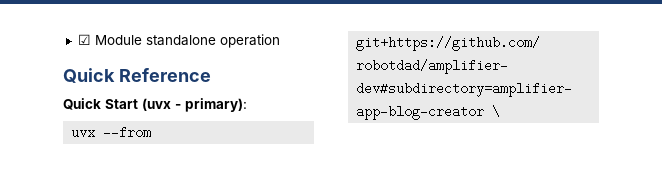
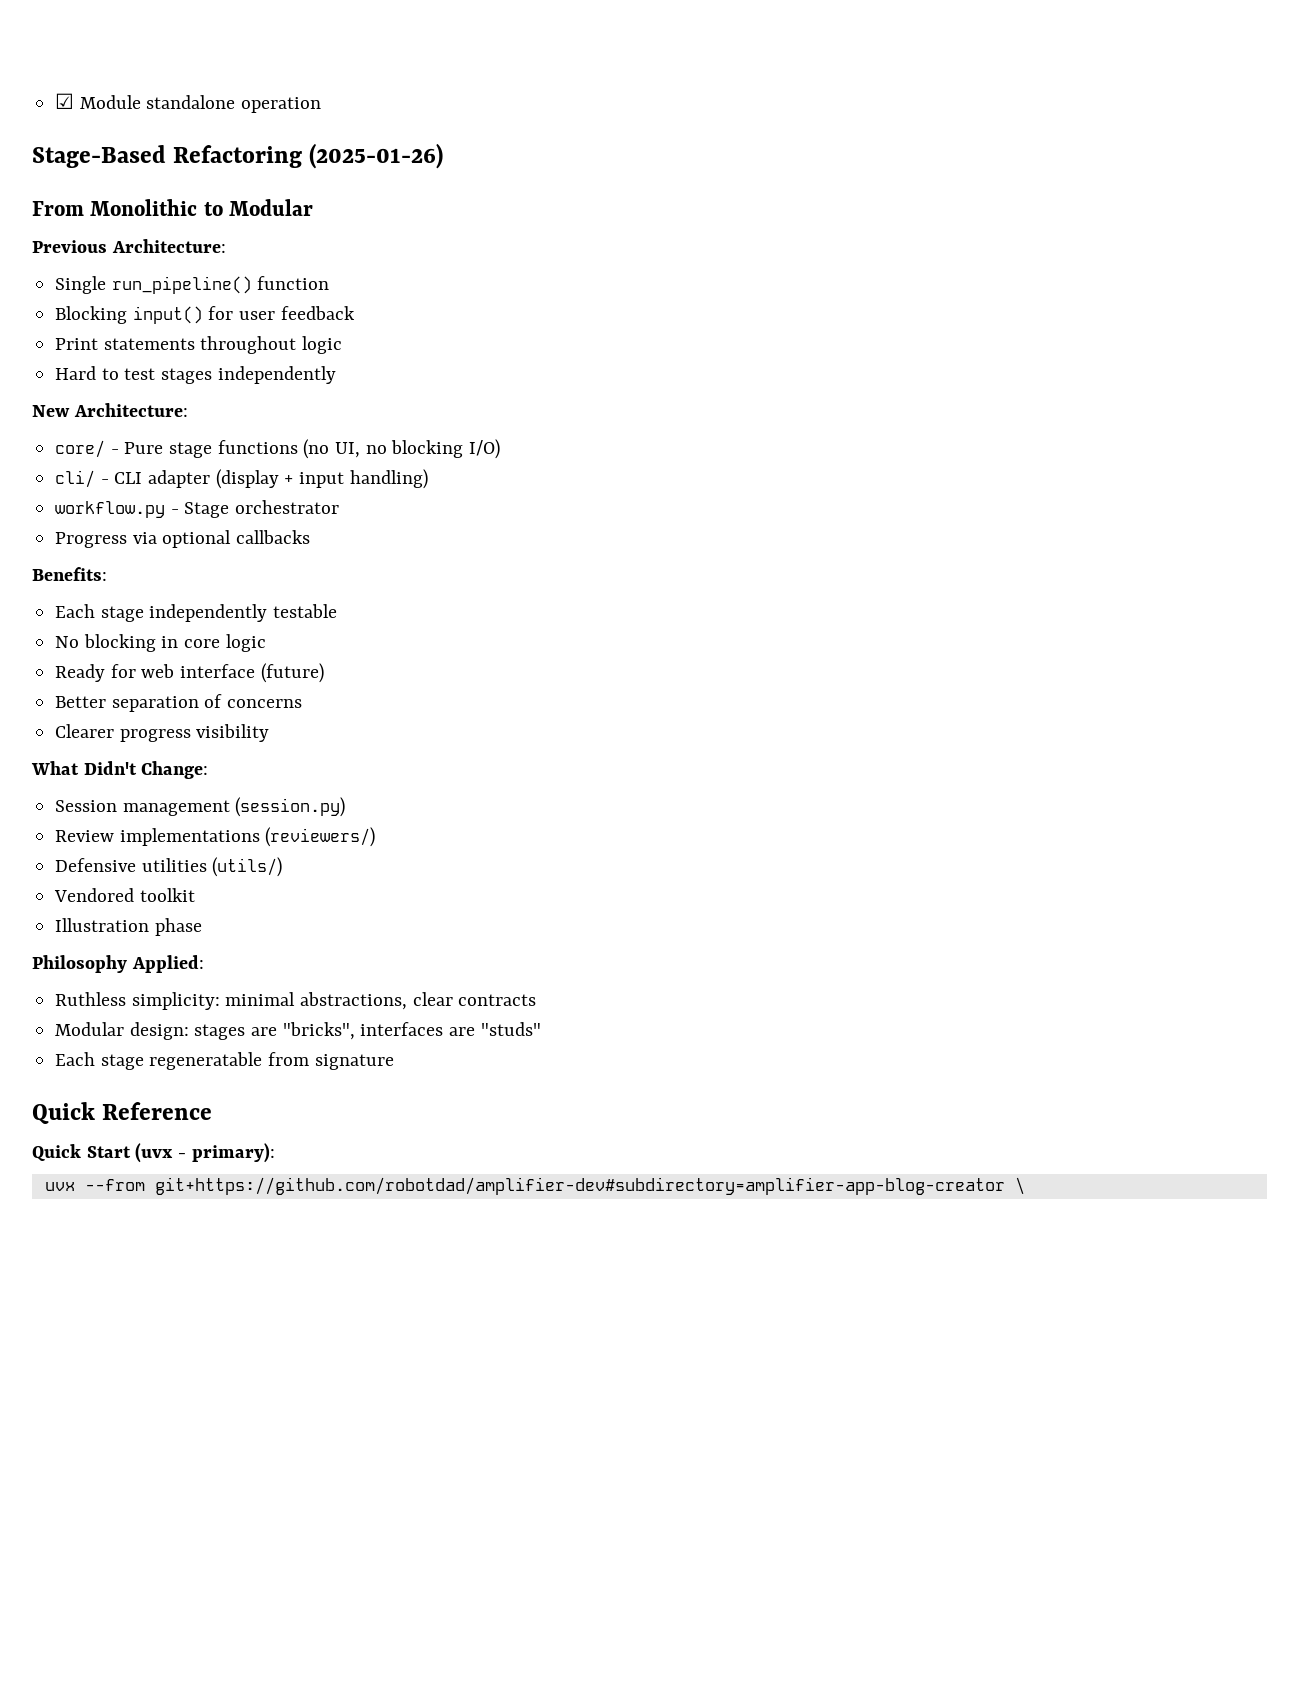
+ Stage-Based Refactoring (2025-01-26)
+ From Monolithic to Modular
+ Previous Architecture:
+ Single run_pipeline() function
+ Blocking input() for user feedback
+ Print statements throughout logic
+ Hard to test stages independently
+ New Architecture:
+ core/ - Pure stage functions (no UI, no blocking I/O)
+ cli/ - CLI adapter (display + input handling)
+ workflow.py - Stage orchestrator
+ Progress via optional callbacks
+ Benefits:
+ Each stage independently testable
+ No blocking in core logic
+ Ready for web interface (future)
+ Better separation of concerns
+ Clearer progress visibility
+ What Didn't Change:
+ Session management (session.py)
+ Review implementations (reviewers/)
+ Defensive utilities (utils/)
+ Vendored toolkit
+ Illustration phase
+ Philosophy Applied:
+ Ruthless simplicity: minimal abstractions, clear contracts
+ Modular design: stages are "bricks", interfaces are "studs"
+ Each stage regeneratable from signature

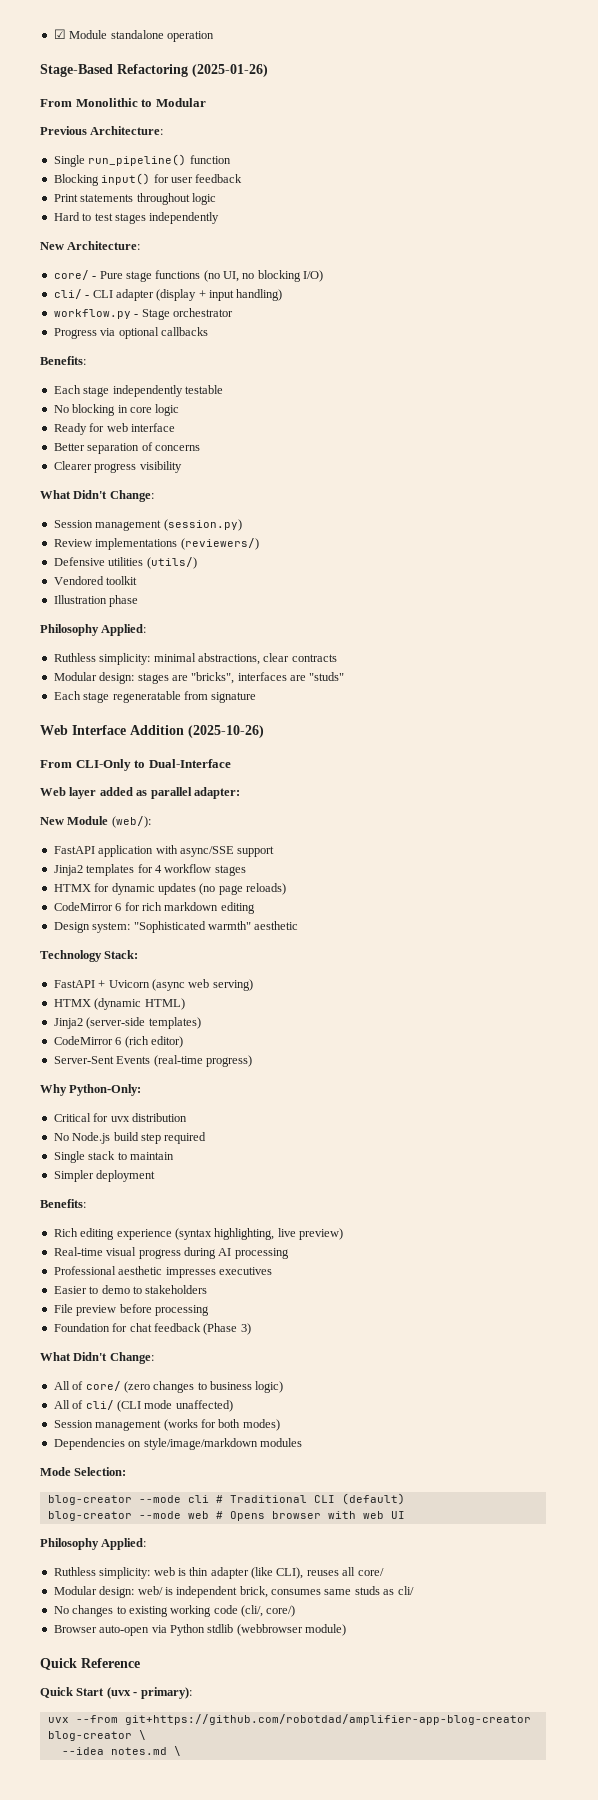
- Ready for web interface (future)
+ Ready for web interface
+ Web Interface Addition (2025-10-26)
+ From CLI-Only to Dual-Interface
+ Web layer added as parallel adapter:
+ New Module (web/):
+ FastAPI application with async/SSE support
+ Jinja2 templates for 4 workflow stages
+ HTMX for dynamic updates (no page reloads)
+ CodeMirror 6 for rich markdown editing
+ Design system: "Sophisticated warmth" aesthetic
+ Technology Stack:
+ FastAPI + Uvicorn (async web serving)
+ HTMX (dynamic HTML)
+ Jinja2 (server-side templates)
+ CodeMirror 6 (rich editor)
+ Server-Sent Events (real-time progress)
+ Why Python-Only:
+ Critical for uvx distribution
+ No Node.js build step required
+ Single stack to maintain
+ Simpler deployment
+ Benefits:
+ Rich editing experience (syntax highlighting, live preview)
+ Real-time visual progress during AI processing
+ Professional aesthetic impresses executives
+ Easier to demo to stakeholders
+ File preview before processing
+ Foundation for chat feedback (Phase 3)
+ What Didn't Change:
+ All of core/ (zero changes to business logic)
+ All of cli/ (CLI mode unaffected)
+ Session management (works for both modes)
+ Dependencies on style/image/markdown modules
+ Mode Selection:
+ blog-creator --mode cli # Traditional CLI (default)
+ blog-creator --mode web # Opens browser with web UI
+ Philosophy Applied:
+ Ruthless simplicity: web is thin adapter (like CLI), reuses all core/
+ Modular design: web/ is independent brick, consumes same studs as cli/
+ No changes to existing working code (cli/, core/)
+ Browser auto-open via Python stdlib (webbrowser module)
- uvx --from git+https://github.com/robotdad/amplifier-dev#subdirectory=amplifier-app-blog-creator \
+ uvx --from git+https://github.com/robotdad/amplifier-app-blog-creator blog-creator \
+ --idea notes.md \

